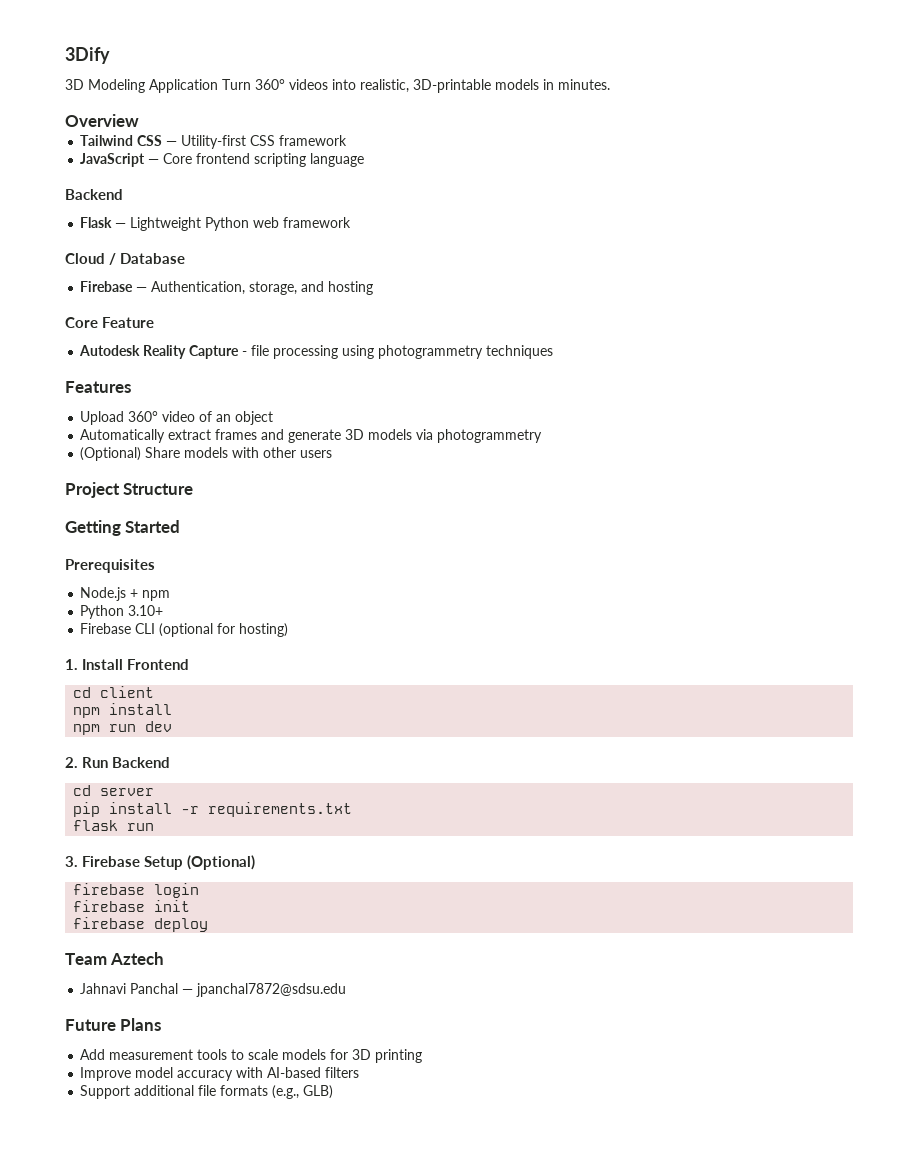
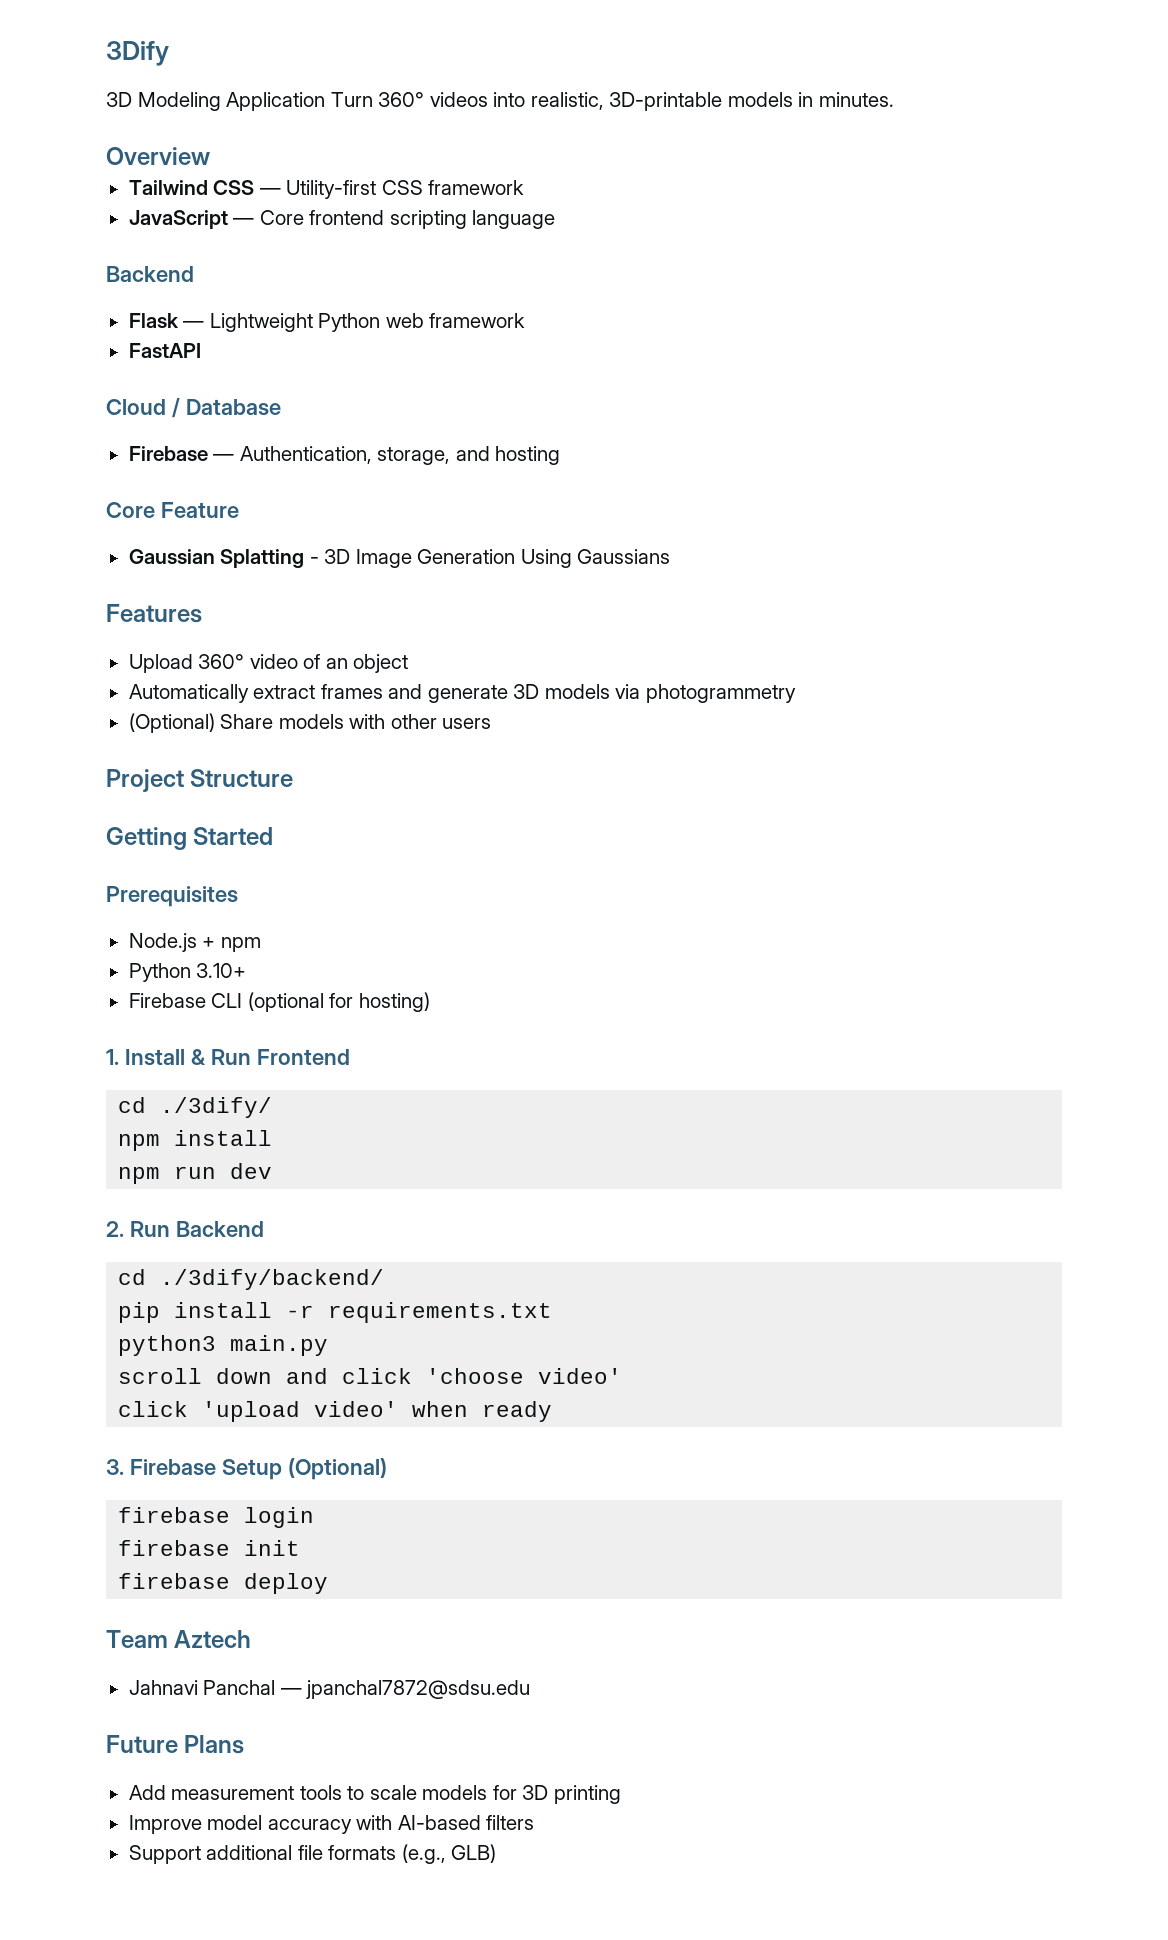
+ FastAPI
- Autodesk Reality Capture - file processing using photogrammetry techniques
+ Gaussian Splatting - 3D Image Generation Using Gaussians
- 1. Install Frontend
+ 1. Install & Run Frontend
- cd client
+ cd ./3dify/
- cd server
+ cd ./3dify/backend/
- flask run
+ python3 main.py
+ scroll down and click 'choose video'
+ click 'upload video' when ready

